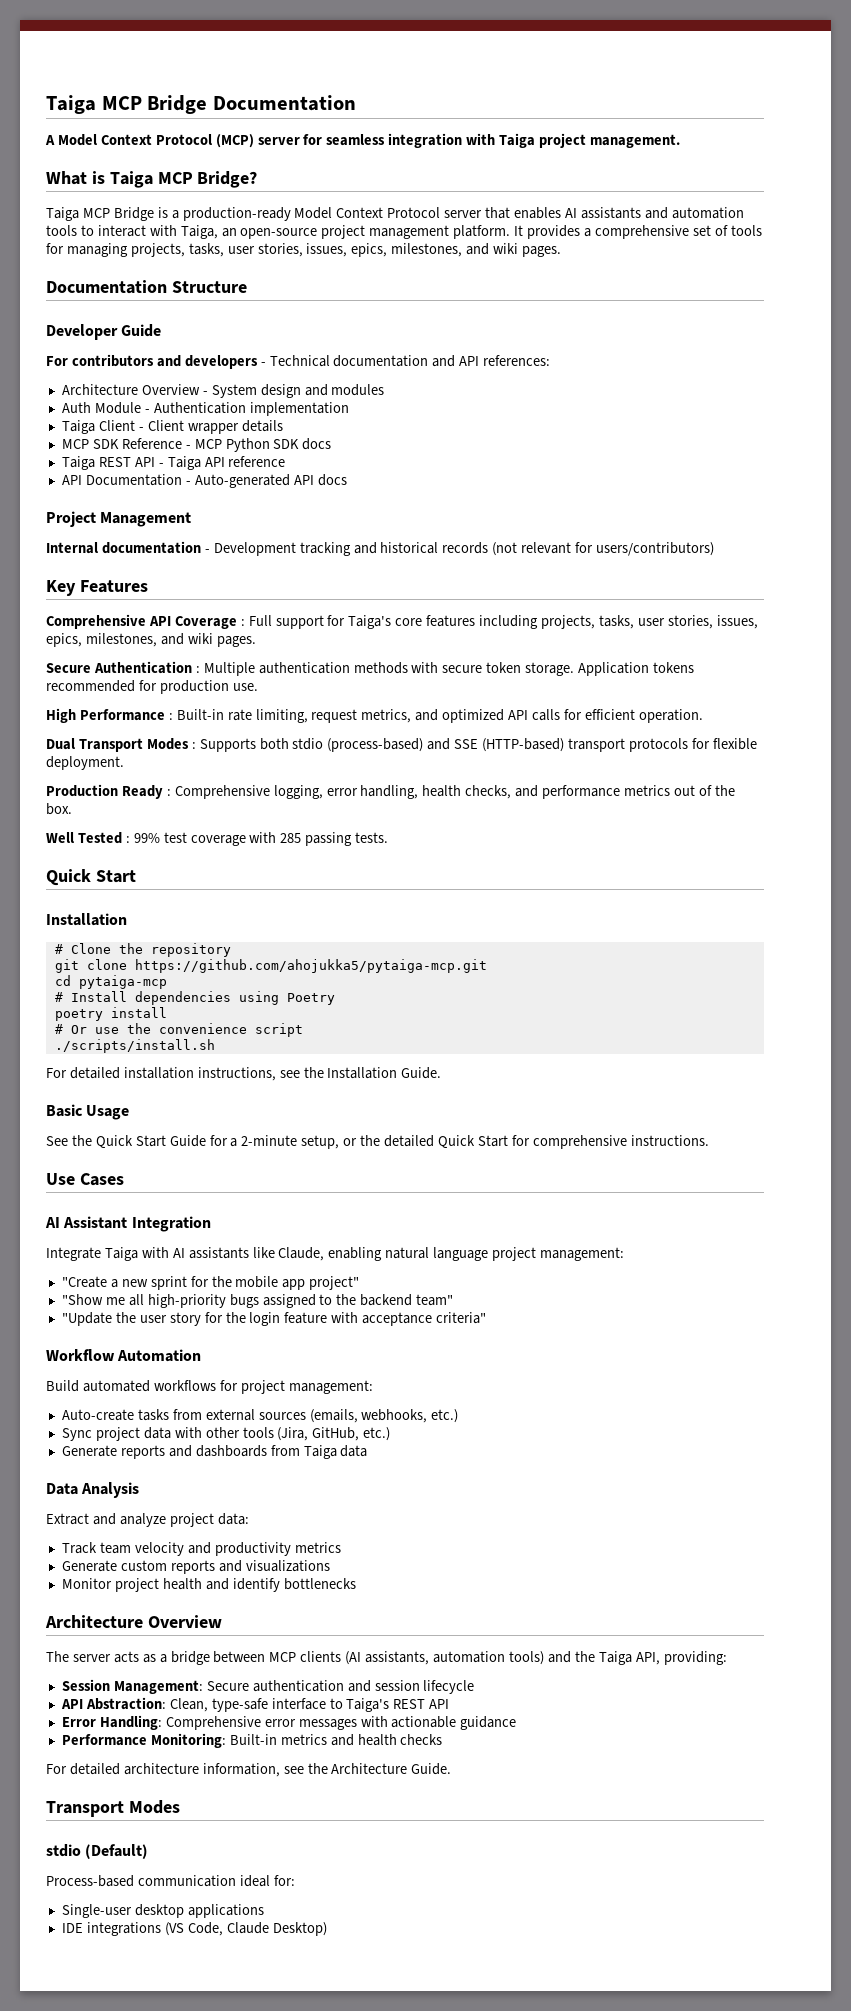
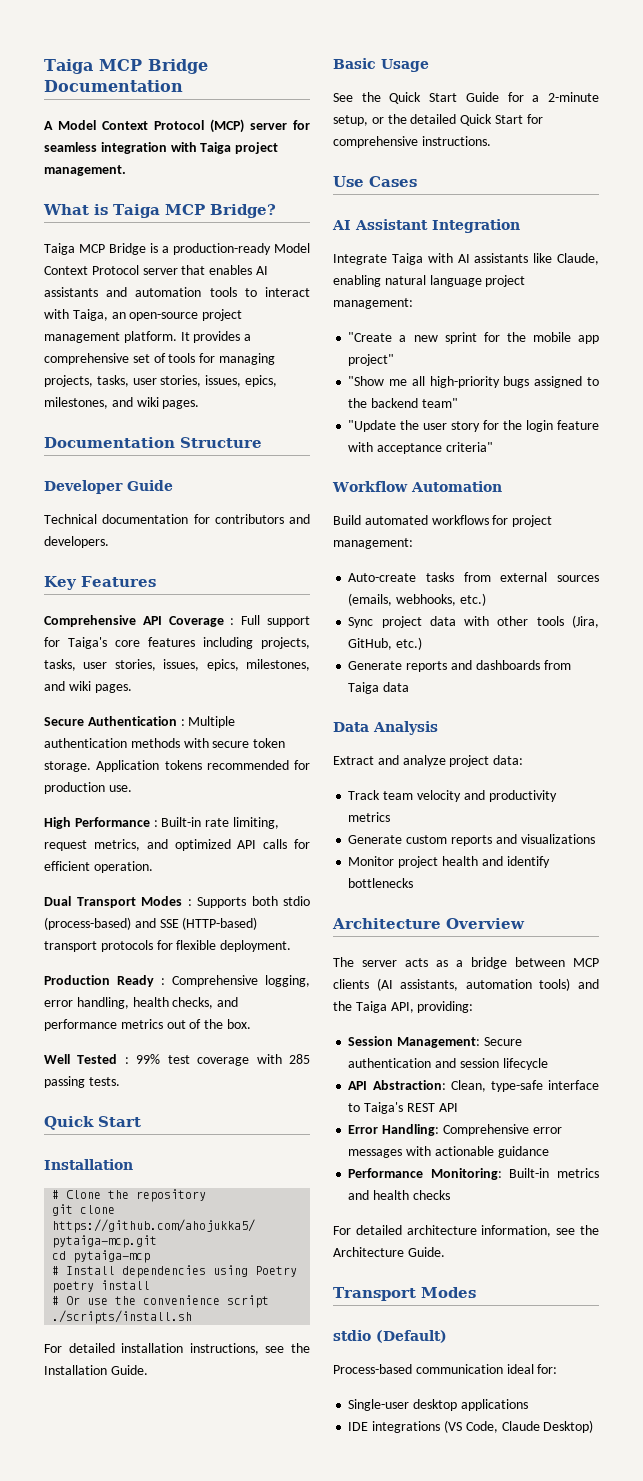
- For contributors and developers - Technical documentation and API references:
- Architecture Overview - System design and modules
- Auth Module - Authentication implementation
- Taiga Client - Client wrapper details
- MCP SDK Reference - MCP Python SDK docs
- Taiga REST API - Taiga API reference
- API Documentation - Auto-generated API docs
- Project Management
- Internal documentation - Development tracking and historical records (not relevant for users/contributors)
+ Technical documentation for contributors and developers.

